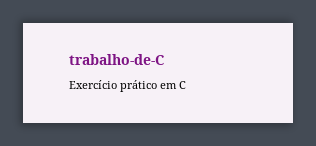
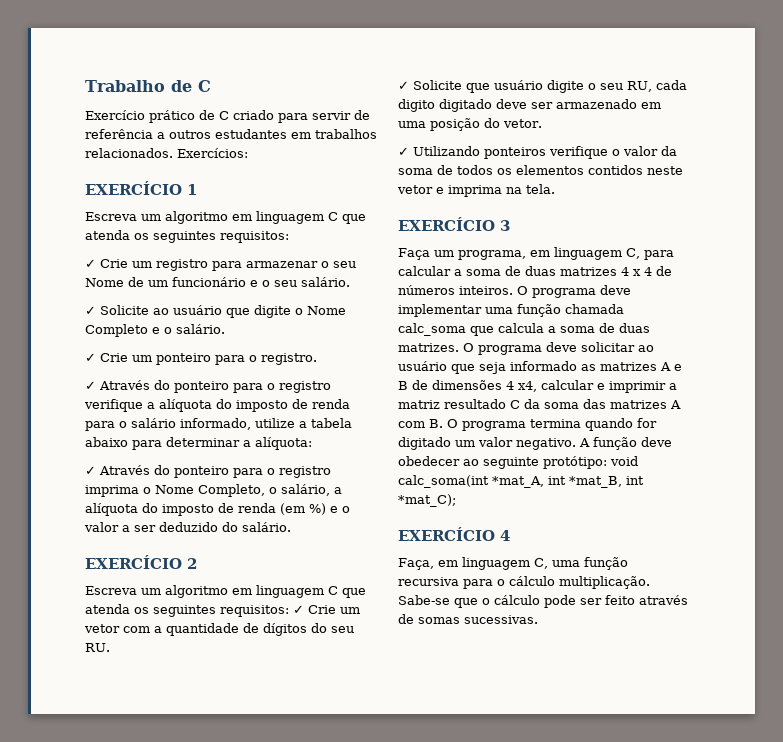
- trabalho-de-C
+ Trabalho de C
- Exercício prático em C
+ Exercício prático de C criado para servir de referência a outros estudantes em trabalhos relacionados. Exercícios:
+ EXERCÍCIO 1
+ Escreva um algoritmo em linguagem C que atenda os seguintes requisitos:
+ ✓ Crie um registro para armazenar o seu Nome de um funcionário e o seu salário.
+ ✓ Solicite ao usuário que digite o Nome Completo e o salário.
+ ✓ Crie um ponteiro para o registro.
+ ✓ Através do ponteiro para o registro verifique a alíquota do imposto de renda para o salário informado, utilize a tabela abaixo para determinar a alíquota:
+ ✓ Através do ponteiro para o registro imprima o Nome Completo, o salário, a alíquota do imposto de renda (em %) e o valor a ser deduzido do salário.
+ EXERCÍCIO 2
+ Escreva um algoritmo em linguagem C que atenda os seguintes requisitos: ✓ Crie um vetor com a quantidade de dígitos do seu RU.
+ ✓ Solicite que usuário digite o seu RU, cada digito digitado deve ser armazenado em uma posição do vetor.
+ ✓ Utilizando ponteiros verifique o valor da soma de todos os elementos contidos neste vetor e imprima na tela.
+ EXERCÍCIO 3
+ Faça um programa, em linguagem C, para calcular a soma de duas matrizes 4 x 4 de números inteiros. O programa deve implementar uma função chamada calc_soma que calcula a soma de duas matrizes. O programa deve solicitar ao usuário que seja informado as matrizes A e B de dimensões 4 x4, calcular e imprimir a matriz resultado C da soma das matrizes A com B. O programa termina quando for digitado um valor negativo. A função deve obedecer ao seguinte protótipo: void calc_soma(int *mat_A, int *mat_B, int *mat_C);
+ EXERCÍCIO 4
+ Faça, em linguagem C, uma função recursiva para o cálculo multiplicação. Sabe-se que o cálculo pode ser feito através de somas sucessivas.

